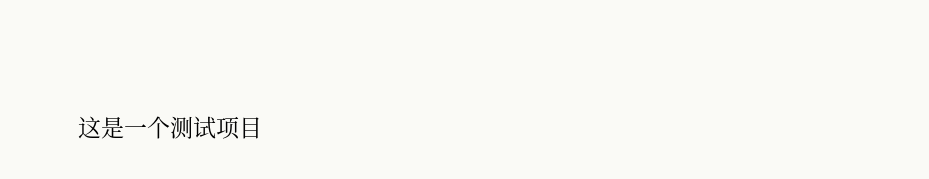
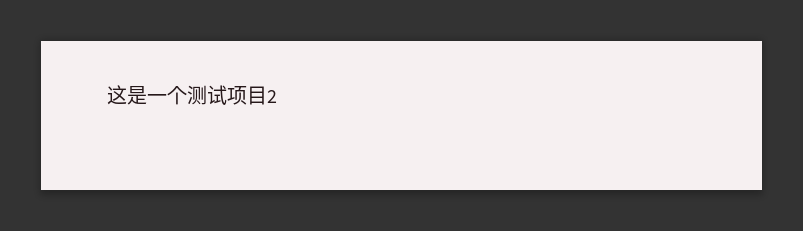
- 这是一个测试项目
+ 这是一个测试项目2

